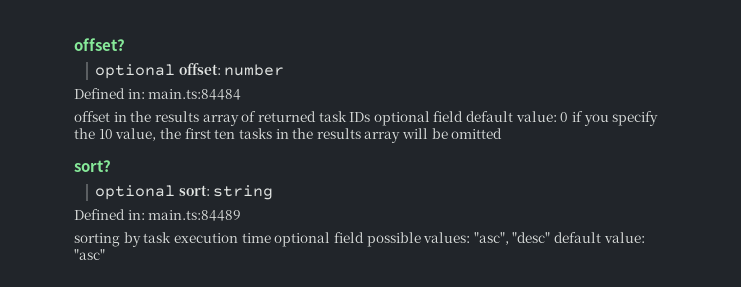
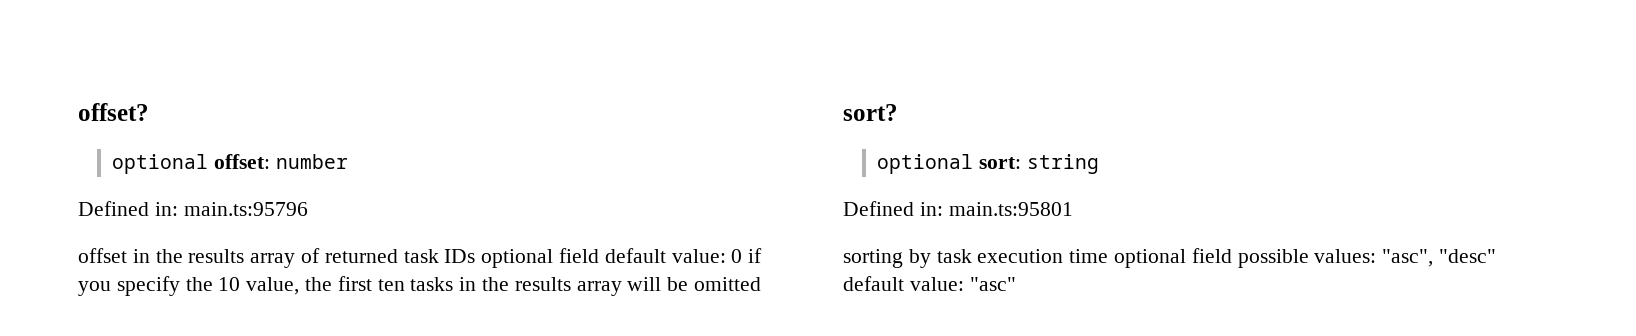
- Defined in: main.ts:84484
+ Defined in: main.ts:95796
- Defined in: main.ts:84489
+ Defined in: main.ts:95801

